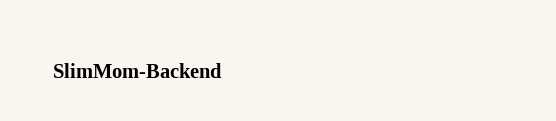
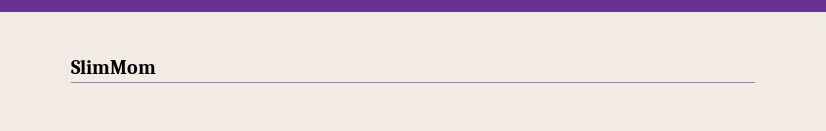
- SlimMom-Backend
+ SlimMom

